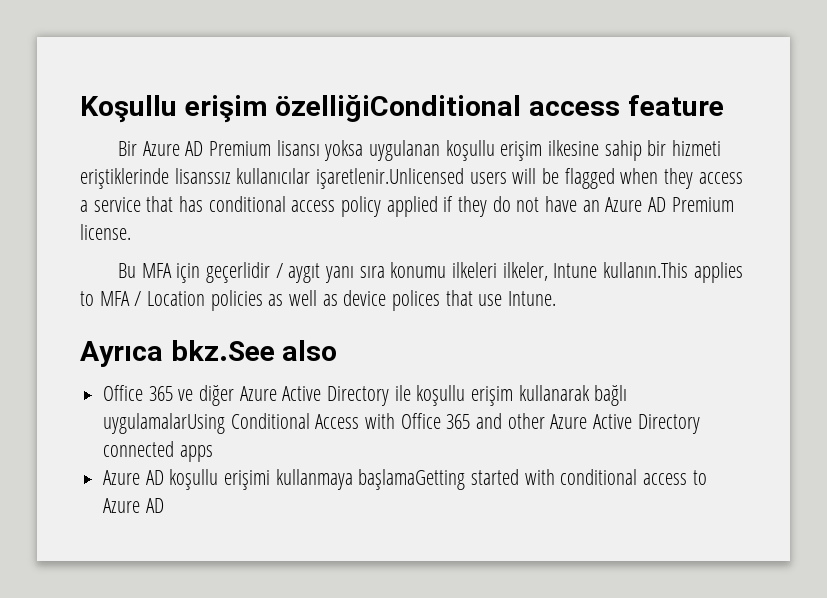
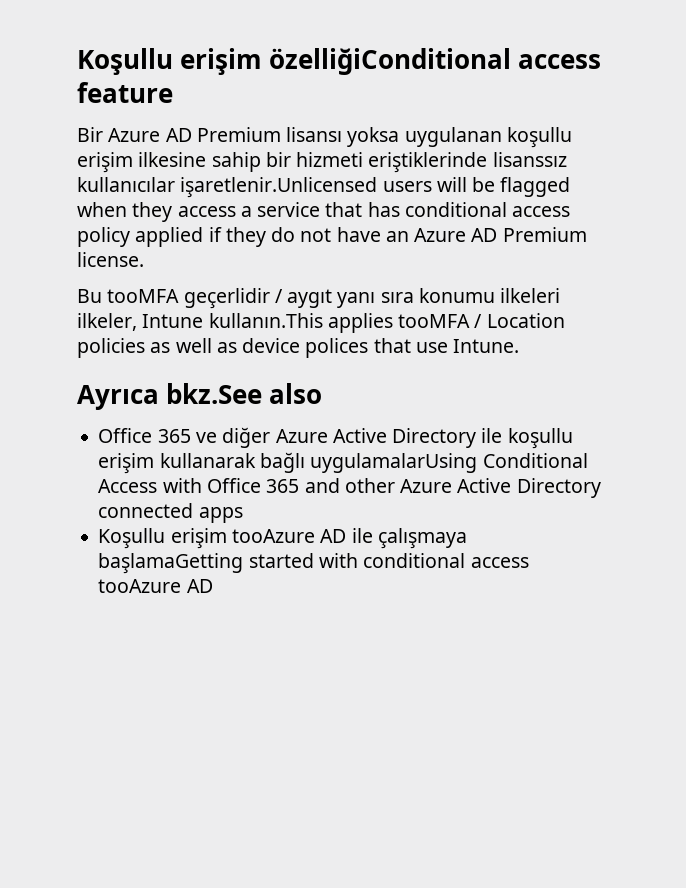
- Bu MFA için geçerlidir / aygıt yanı sıra konumu ilkeleri ilkeler, Intune kullanın.This applies to MFA / Location policies as well as device polices that use Intune.
+ Bu tooMFA geçerlidir / aygıt yanı sıra konumu ilkeleri ilkeler, Intune kullanın.This applies tooMFA / Location policies as well as device polices that use Intune.
- Azure AD koşullu erişimi kullanmaya başlamaGetting started with conditional access to Azure AD
+ Koşullu erişim tooAzure AD ile çalışmaya başlamaGetting started with conditional access tooAzure AD

